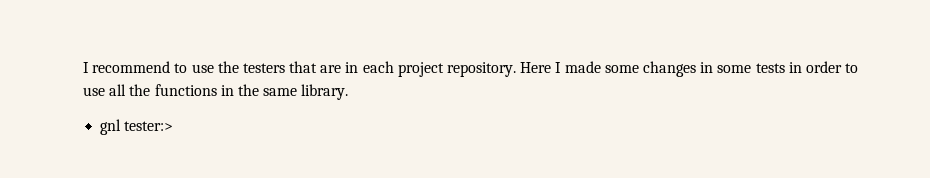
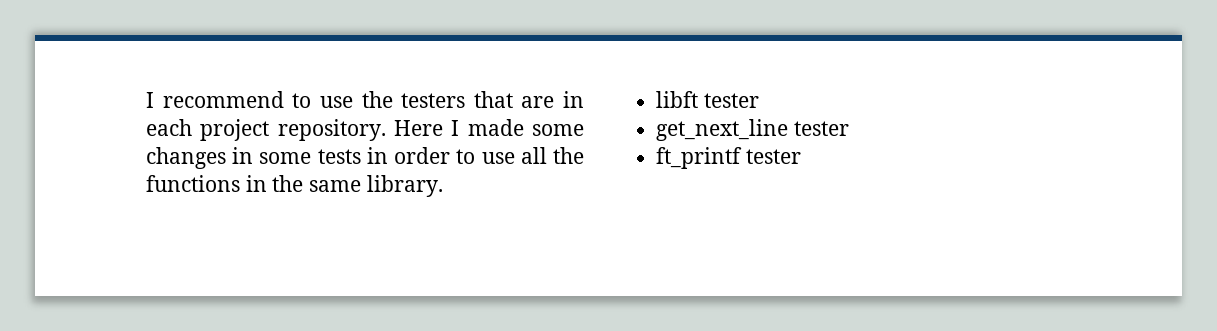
- gnl tester:>
+ libft tester
+ get_next_line tester
+ ft_printf tester

